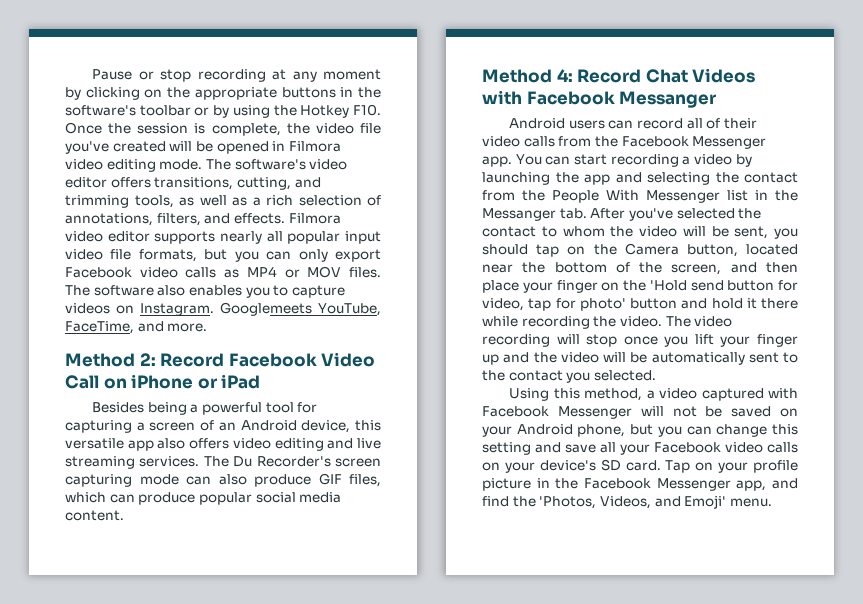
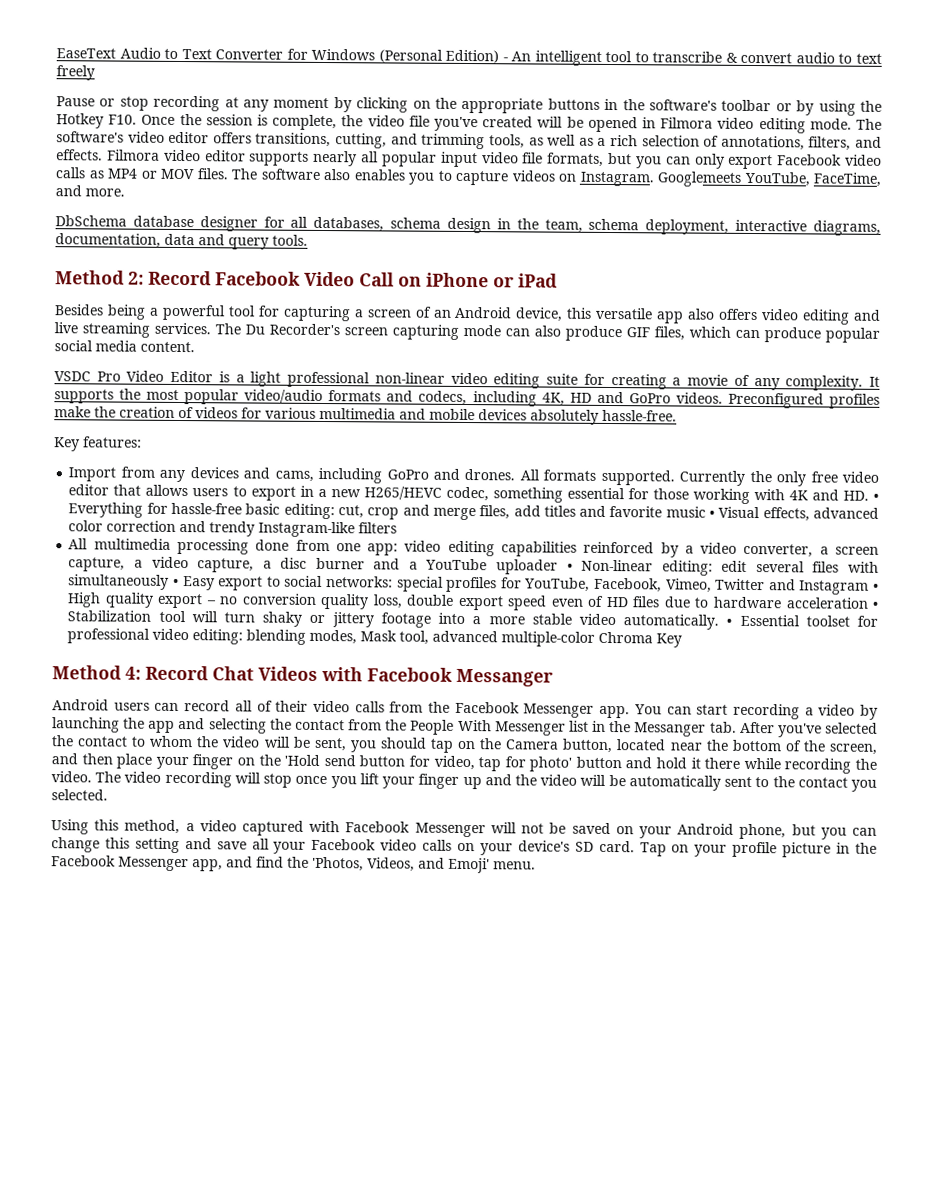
+ EaseText Audio to Text Converter for Windows (Personal Edition) - An intelligent tool to transcribe & convert audio to text freely
+ DbSchema database designer for all databases, schema design in the team, schema deployment, interactive diagrams, documentation, data and query tools.
+ VSDC Pro Video Editor is a light professional non-linear video editing suite for creating a movie of any complexity. It supports the most popular video/audio formats and codecs, including 4K, HD and GoPro videos. Preconfigured profiles make the creation of videos for various multimedia and mobile devices absolutely hassle-free.
+ Key features:
+ Import from any devices and cams, including GoPro and drones. All formats supported. Сurrently the only free video editor that allows users to export in a new H265/HEVC codec, something essential for those working with 4K and HD. • Everything for hassle-free basic editing: cut, crop and merge files, add titles and favorite music • Visual effects, advanced color correction and trendy Instagram-like filters
+ All multimedia processing done from one app: video editing capabilities reinforced by a video converter, a screen capture, a video capture, a disc burner and a YouTube uploader • Non-linear editing: edit several files with simultaneously • Easy export to social networks: special profiles for YouTube, Facebook, Vimeo, Twitter and Instagram • High quality export – no conversion quality loss, double export speed even of HD files due to hardware acceleration • Stabilization tool will turn shaky or jittery footage into a more stable video automatically. • Essential toolset for professional video editing: blending modes, Mask tool, advanced multiple-color Chroma Key

